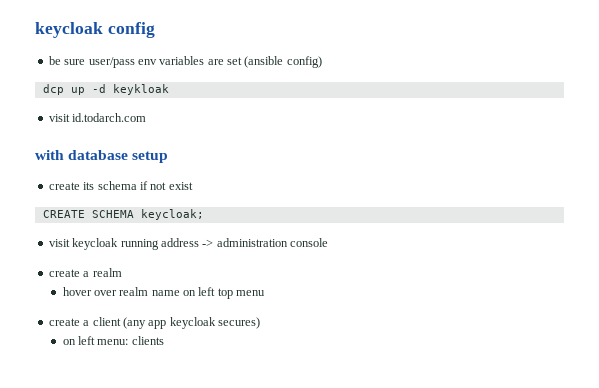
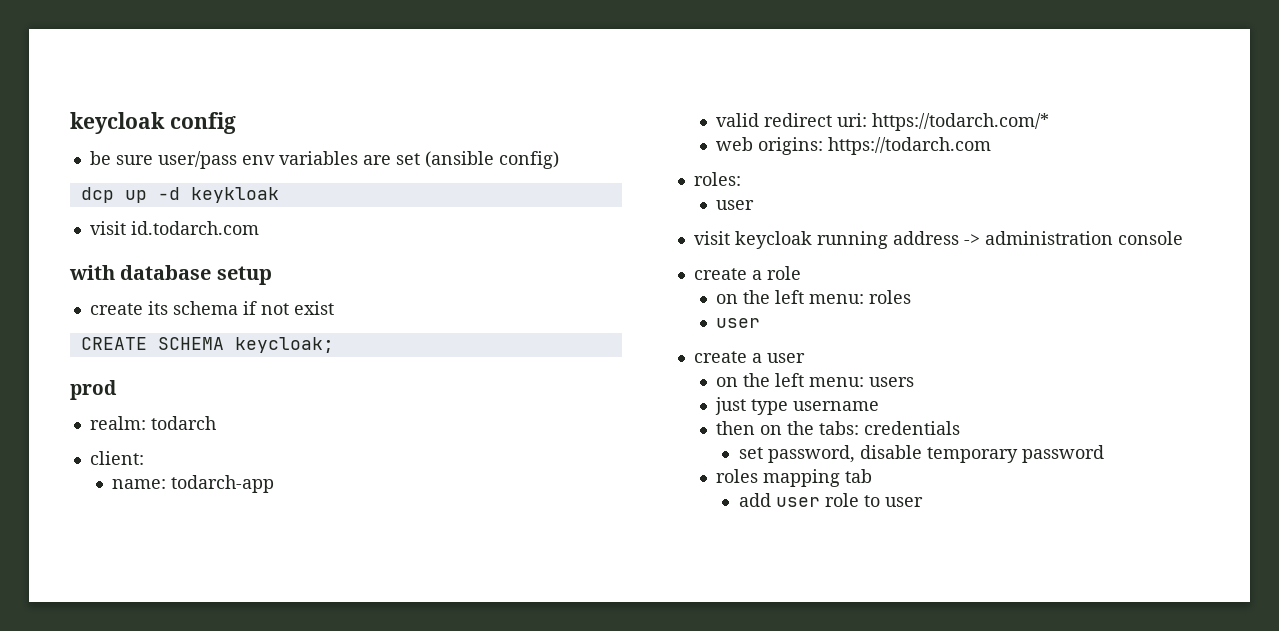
+ prod
+ realm: todarch
+ client:
+ name: todarch-app
+ valid redirect uri: https://todarch.com/*
+ web origins: https://todarch.com
+ roles:
+ user
- create a realm
- hover over realm name on left top menu
- create a client (any app keycloak secures)
- on left menu: clients
+ create a role
+ on the left menu: roles
+ user
+ create a user
+ on the left menu: users
+ just type username
+ then on the tabs: credentials
+ set password, disable temporary password
+ roles mapping tab
+ add user role to user

